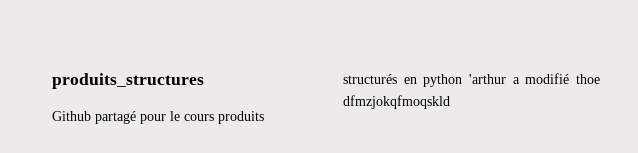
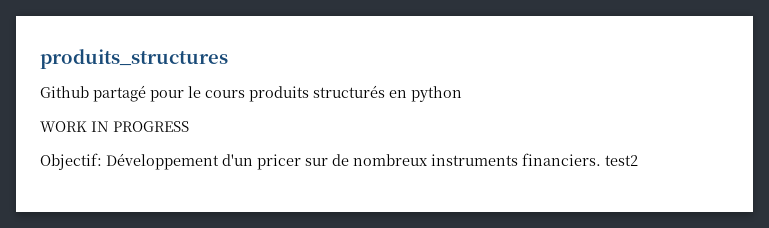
- Github partagé pour le cours produits structurés en python 'arthur a modifié thoe dfmzjokqfmoqskld
+ Github partagé pour le cours produits structurés en python
+ WORK IN PROGRESS
+ Objectif: Développement d'un pricer sur de nombreux instruments financiers. test2

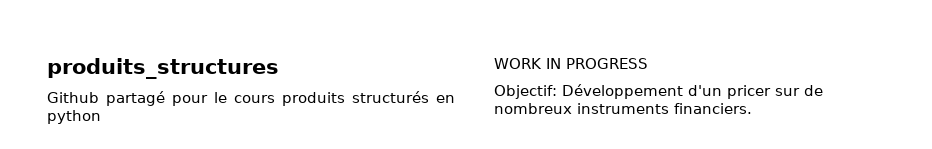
- Objectif: Développement d'un pricer sur de nombreux instruments financiers. test2
+ Objectif: Développement d'un pricer sur de nombreux instruments financiers.

